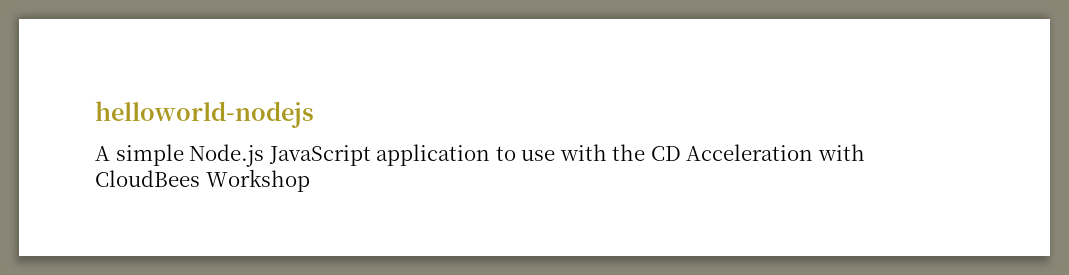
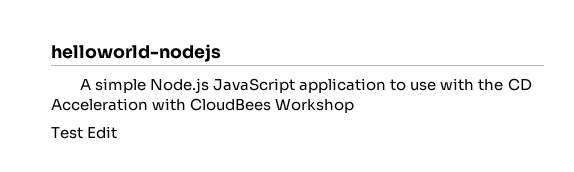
+ Test Edit

